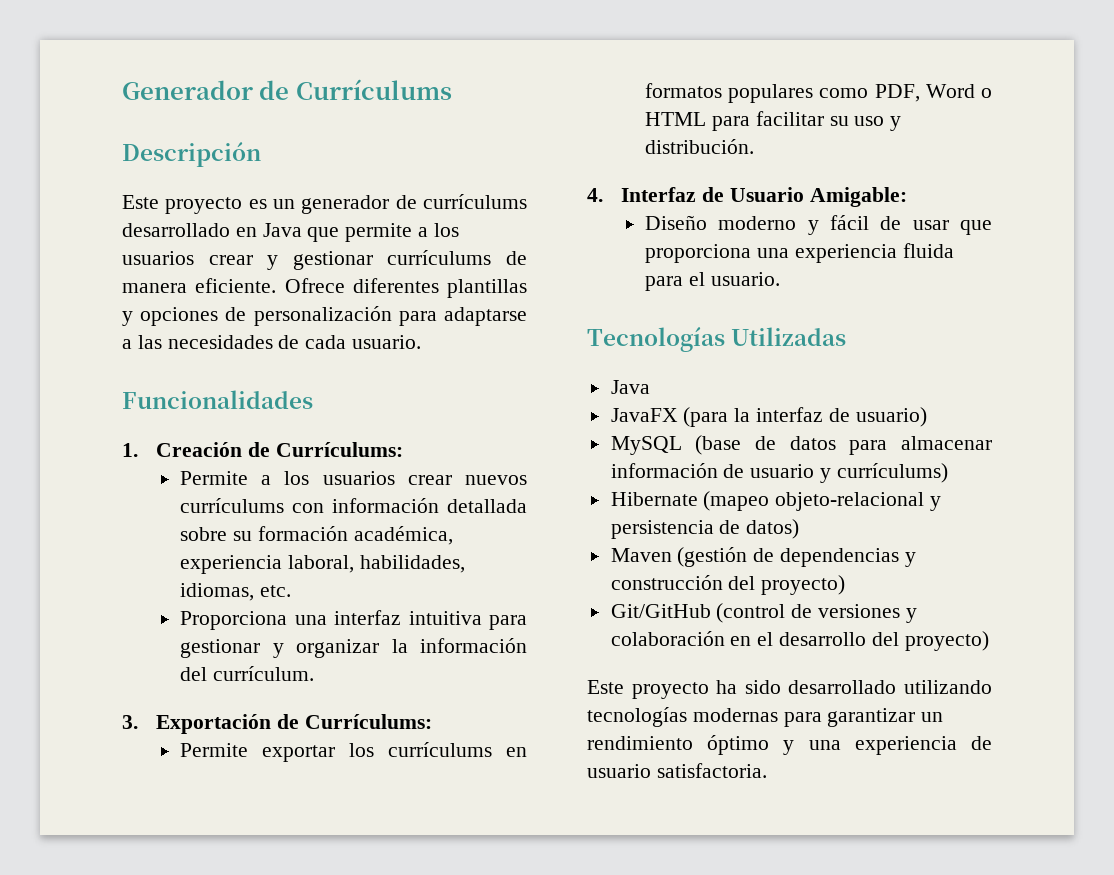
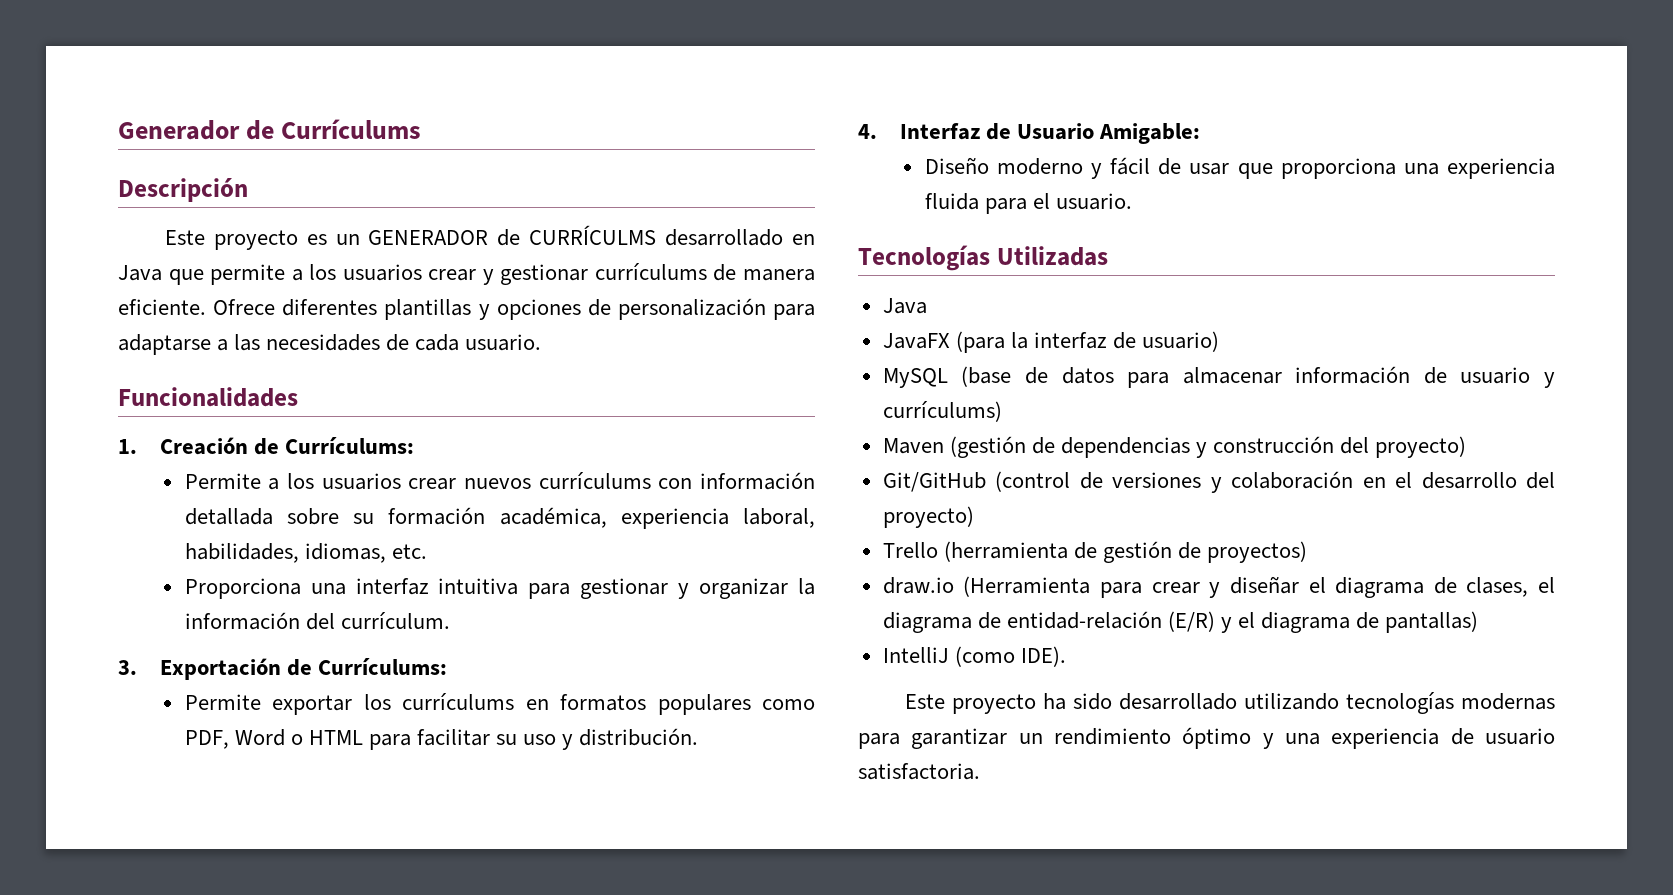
- Este proyecto es un generador de currículums desarrollado en Java que permite a los usuarios crear y gestionar currículums de manera eficiente.
+ Este proyecto es un GENERADOR de CURRÍCULMS desarrollado en Java que permite a los usuarios crear y gestionar currículums de manera eficiente.
- Hibernate (mapeo objeto-relacional y persistencia de datos)
+ Trello (herramienta de gestión de proyectos)
+ draw.io (Herramienta para crear y diseñar el diagrama de clases, el diagrama de entidad-relación (E/R) y el diagrama de pantallas)
+ IntelliJ (como IDE).

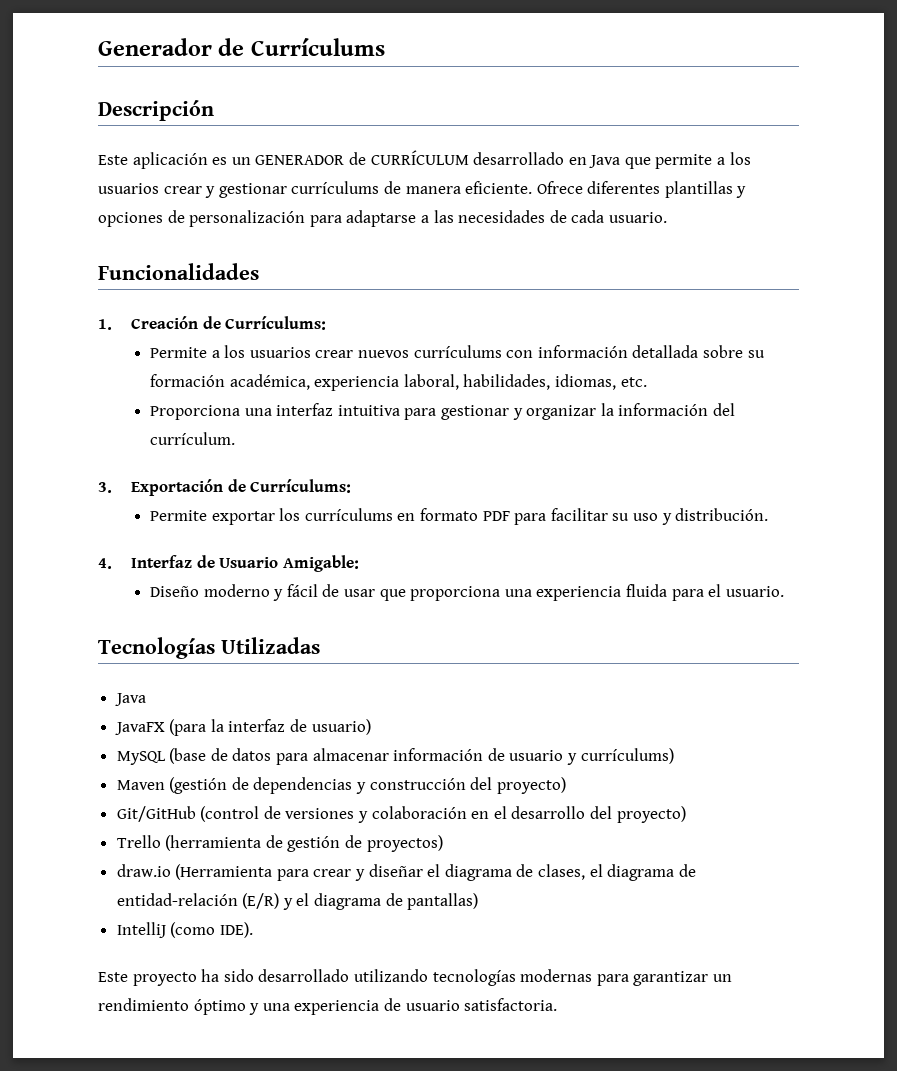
- Este proyecto es un GENERADOR de CURRÍCULMS desarrollado en Java que permite a los usuarios crear y gestionar currículums de manera eficiente.
+ Este aplicación es un GENERADOR de CURRÍCULUM desarrollado en Java que permite a los usuarios crear y gestionar currículums de manera eficiente.
- Permite exportar los currículums en formatos populares como PDF, Word o HTML para facilitar su uso y distribución.
+ Permite exportar los currículums en formato PDF para facilitar su uso y distribución.

